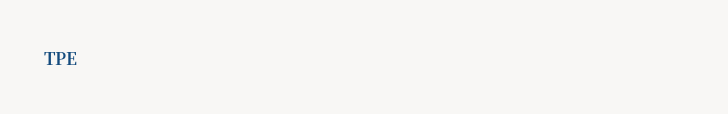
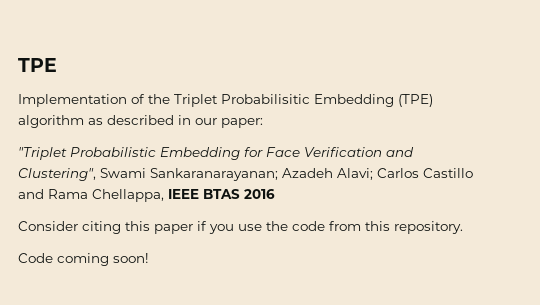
+ Implementation of the Triplet Probabilisitic Embedding (TPE) algorithm as described in our paper:
+ "Triplet Probabilistic Embedding for Face Verification and Clustering", Swami Sankaranarayanan; Azadeh Alavi; Carlos Castillo and Rama Chellappa, IEEE BTAS 2016
+ Consider citing this paper if you use the code from this repository.
+ Code coming soon!

